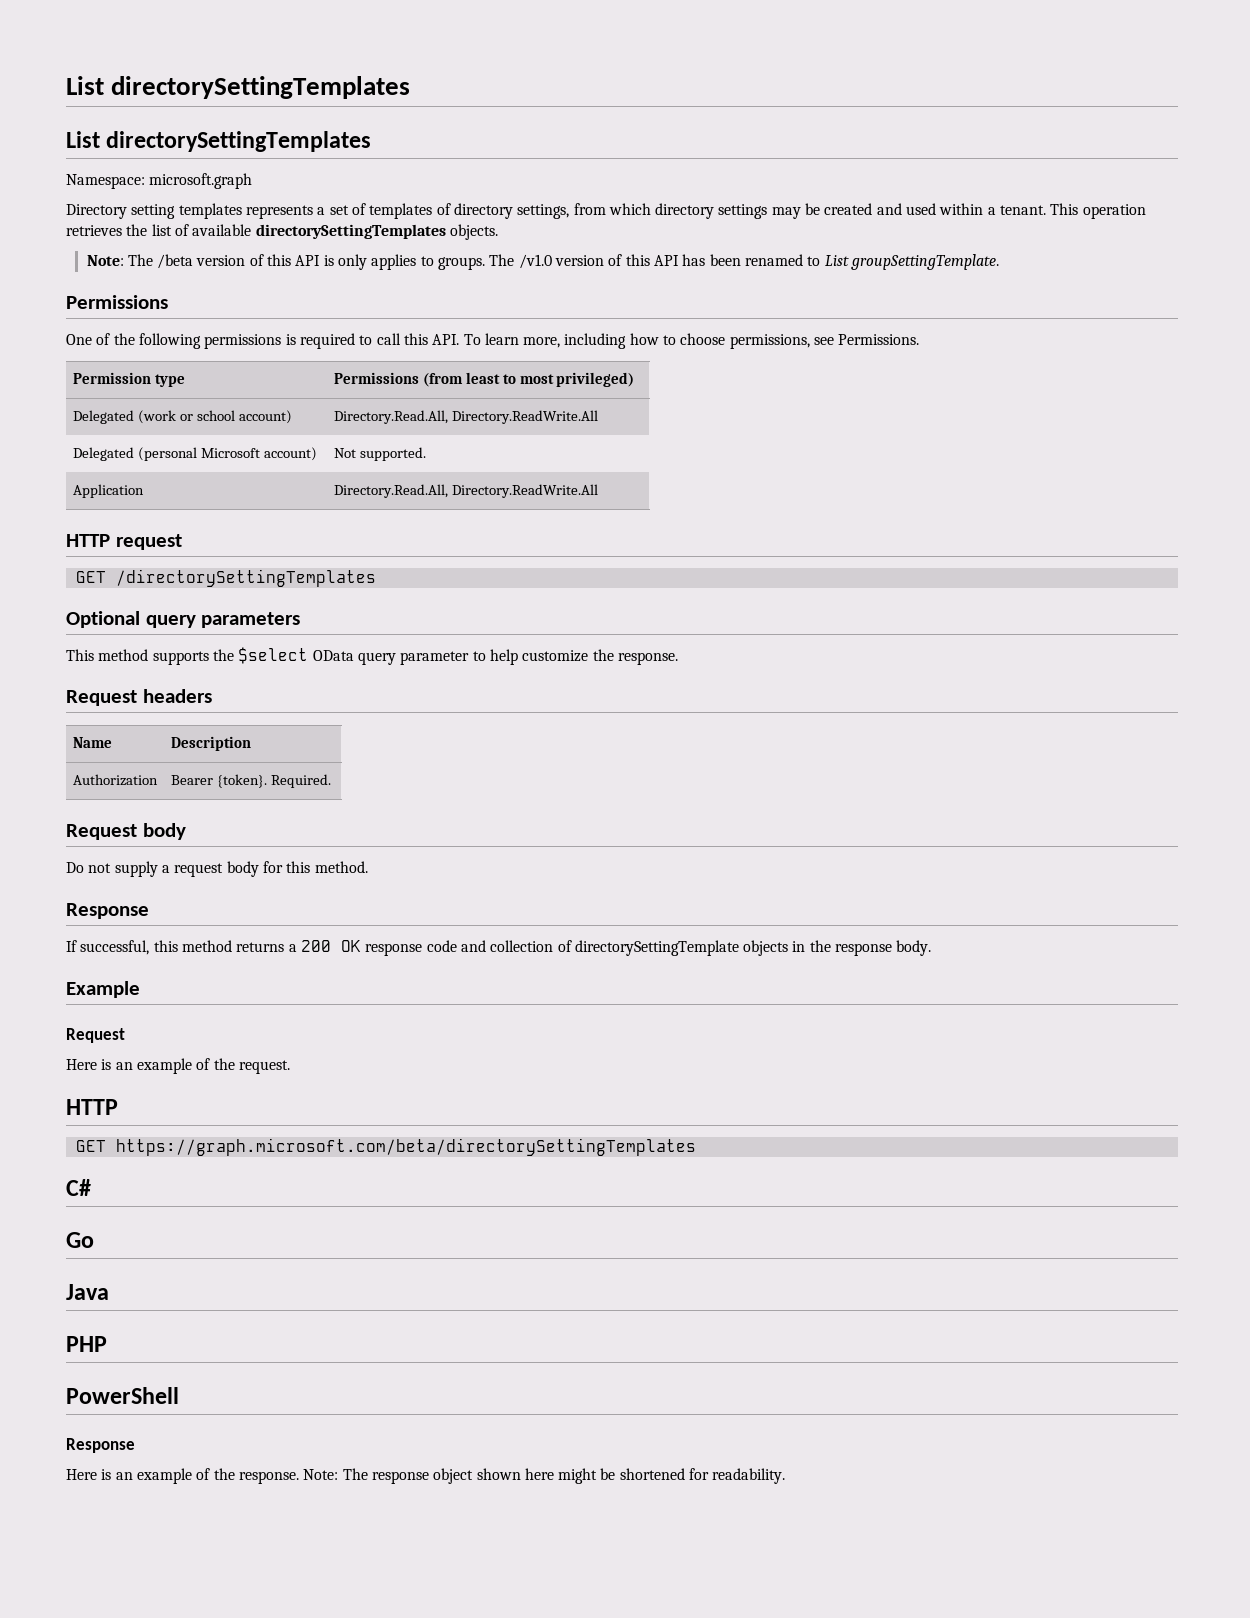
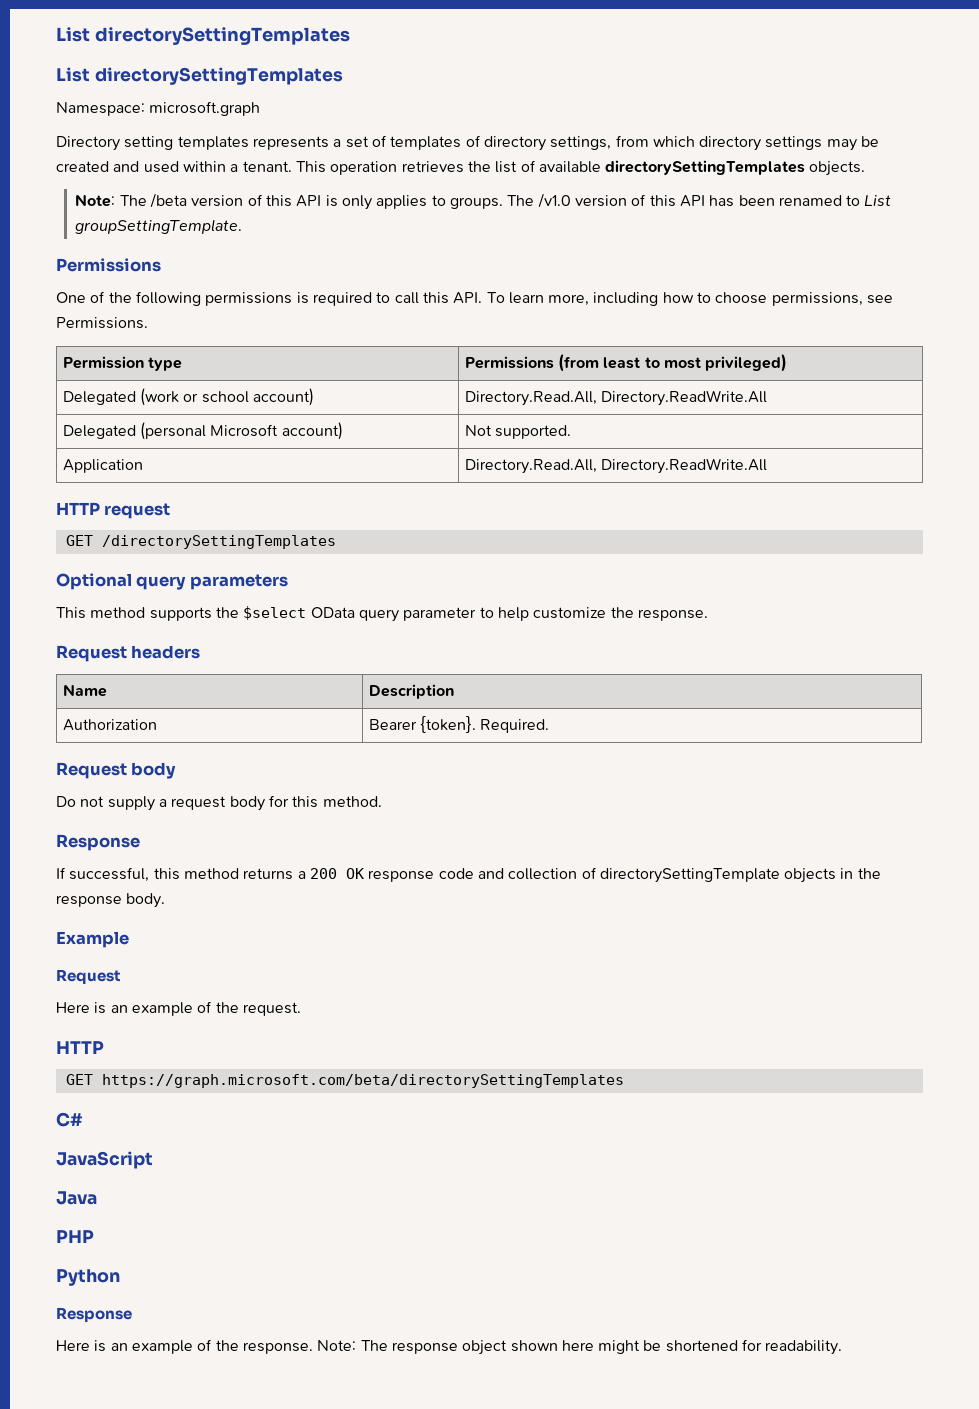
- Go
+ JavaScript
- PowerShell
+ Python

